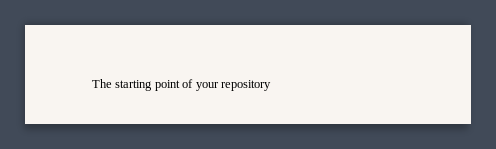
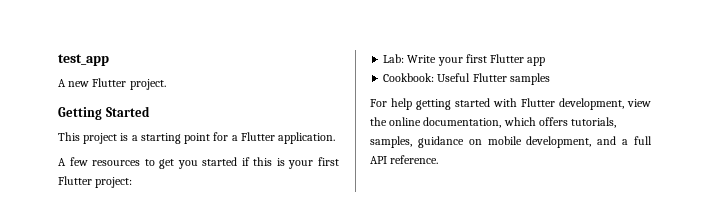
- The starting point of your repository
+ test_app
+ A new Flutter project.
+ Getting Started
+ This project is a starting point for a Flutter application.
+ A few resources to get you started if this is your first Flutter project:
+ Lab: Write your first Flutter app
+ Cookbook: Useful Flutter samples
+ For help getting started with Flutter development, view the online documentation, which offers tutorials, samples, guidance on mobile development, and a full API reference.

